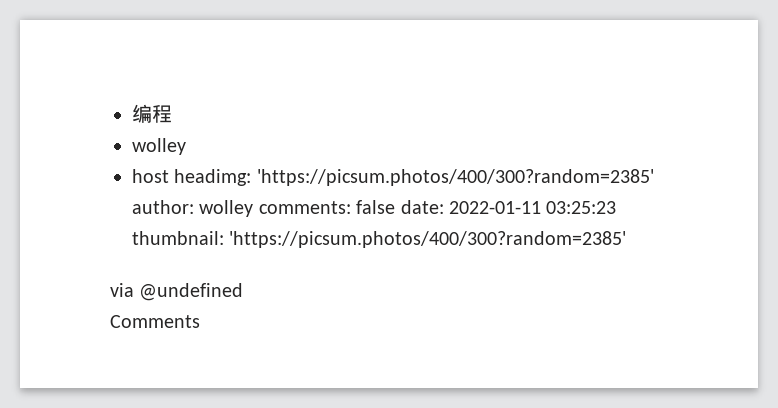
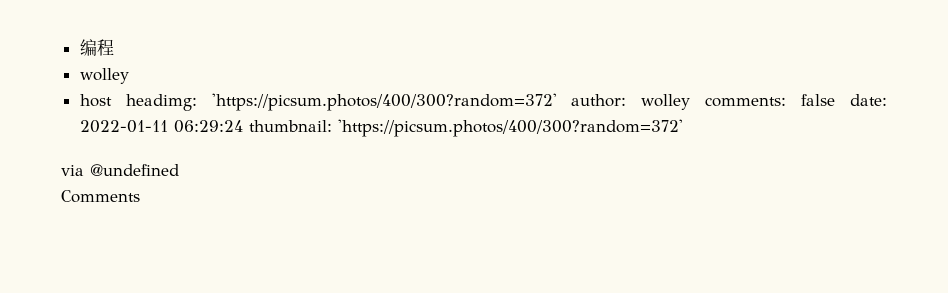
- host headimg: 'https://picsum.photos/400/300?random=2385' author: wolley comments: false date: 2022-01-11 03:25:23 thumbnail: 'https://picsum.photos/400/300?random=2385'
+ host headimg: 'https://picsum.photos/400/300?random=372' author: wolley comments: false date: 2022-01-11 06:29:24 thumbnail: 'https://picsum.photos/400/300?random=372'

